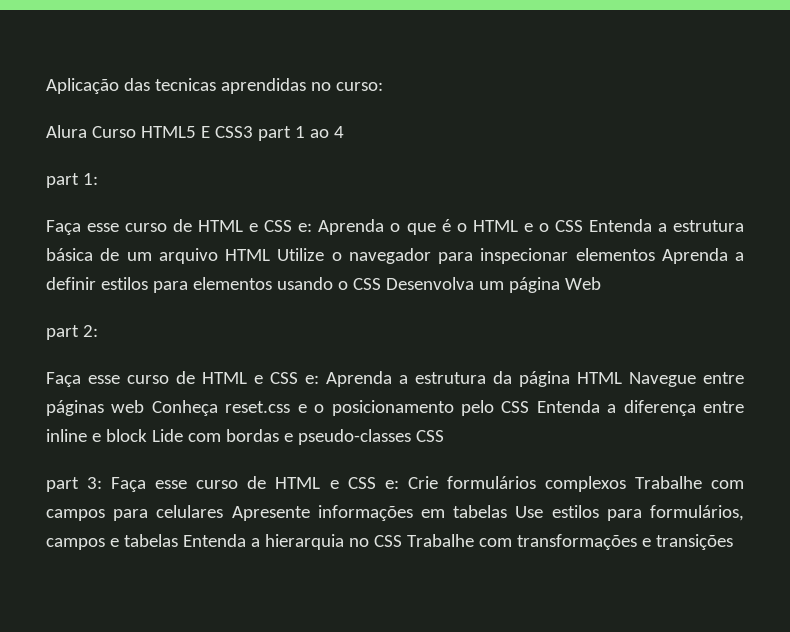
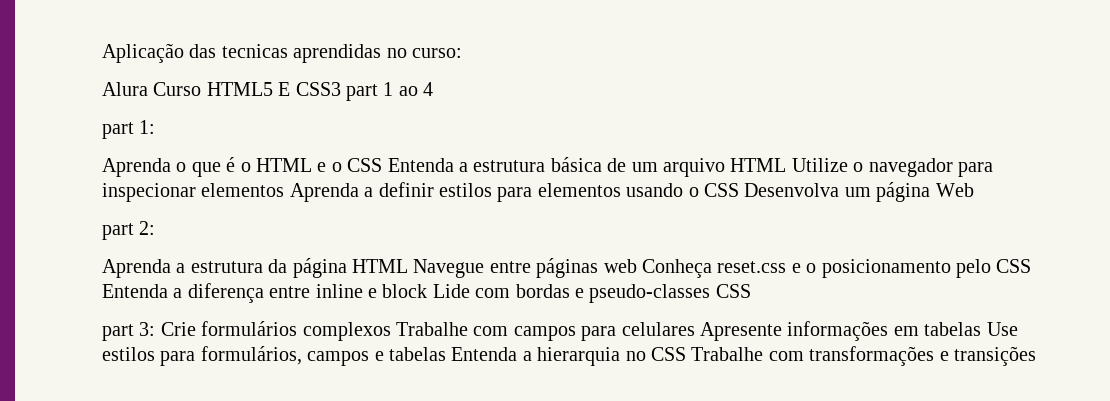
- Faça esse curso de HTML e CSS e: Aprenda o que é o HTML e o CSS Entenda a estrutura básica de um arquivo HTML Utilize o navegador para inspecionar elementos Aprenda a definir estilos para elementos usando o CSS Desenvolva um página Web
+ Aprenda o que é o HTML e o CSS Entenda a estrutura básica de um arquivo HTML Utilize o navegador para inspecionar elementos Aprenda a definir estilos para elementos usando o CSS Desenvolva um página Web
- Faça esse curso de HTML e CSS e: Aprenda a estrutura da página HTML Navegue entre páginas web Conheça reset.css e o posicionamento pelo CSS Entenda a diferença entre inline e block Lide com bordas e pseudo-classes CSS
+ Aprenda a estrutura da página HTML Navegue entre páginas web Conheça reset.css e o posicionamento pelo CSS Entenda a diferença entre inline e block Lide com bordas e pseudo-classes CSS
- part 3: Faça esse curso de HTML e CSS e: Crie formulários complexos Trabalhe com campos para celulares Apresente informações em tabelas Use estilos para formulários, campos e tabelas Entenda a hierarquia no CSS Trabalhe com transformações e transições
+ part 3: Crie formulários complexos Trabalhe com campos para celulares Apresente informações em tabelas Use estilos para formulários, campos e tabelas Entenda a hierarquia no CSS Trabalhe com transformações e transições

